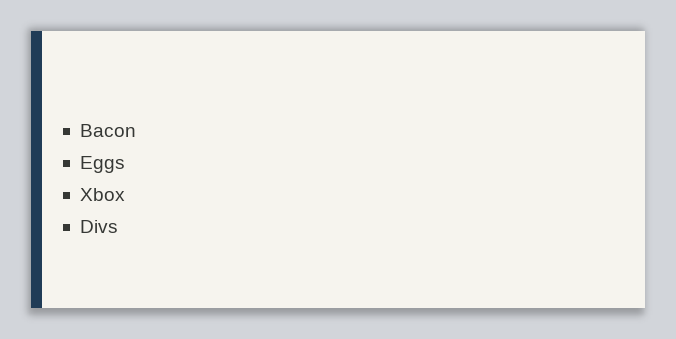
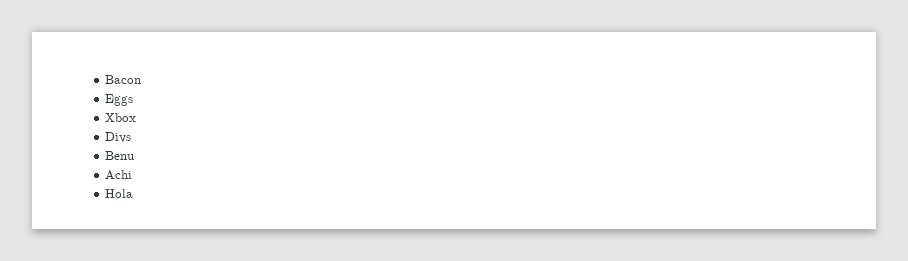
+ Benu
+ Achi
+ Hola

